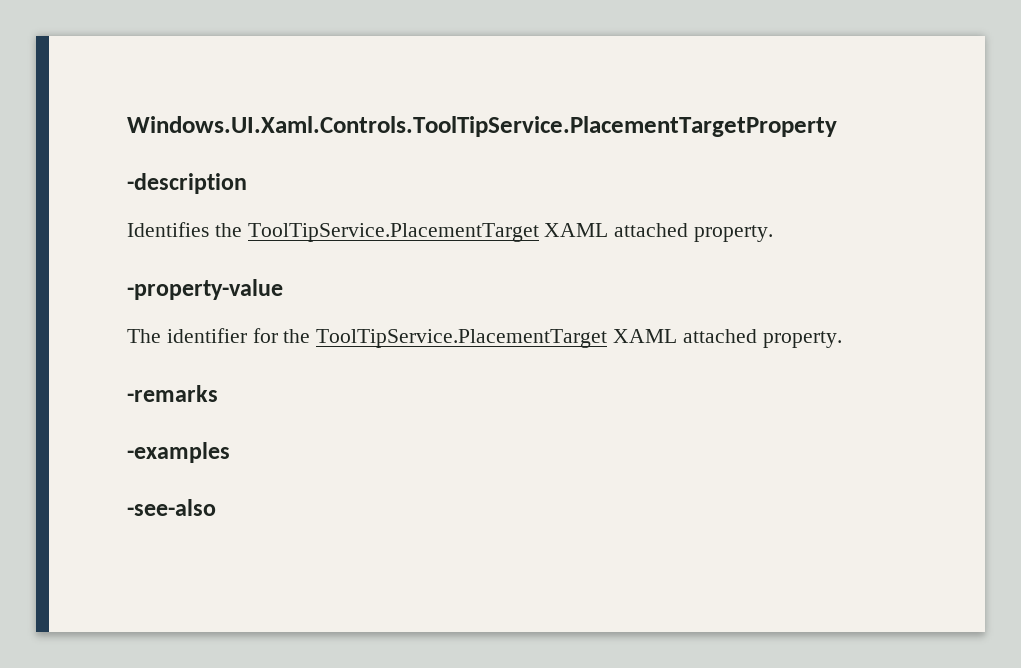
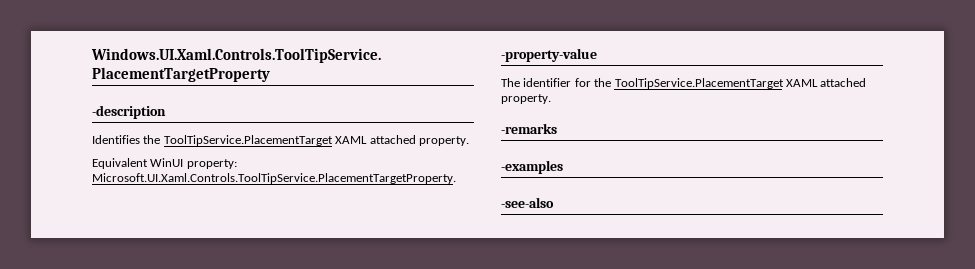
+ Equivalent WinUI property: Microsoft.UI.Xaml.Controls.ToolTipService.PlacementTargetProperty.

